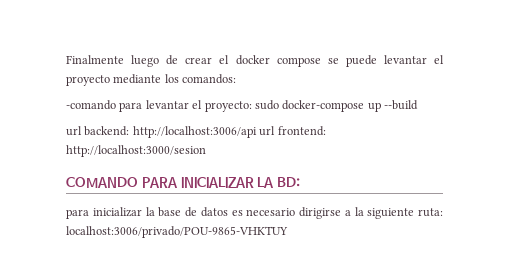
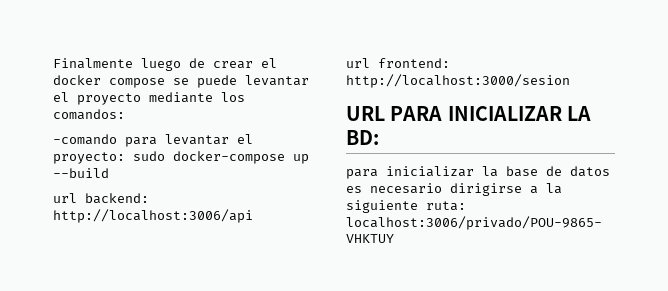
- url backend: http://localhost:3006/api url frontend: http://localhost:3000/sesion
+ url backend: http://localhost:3006/api
+ url frontend: http://localhost:3000/sesion
- COMANDO PARA INICIALIZAR LA BD:
+ URL PARA INICIALIZAR LA BD:

